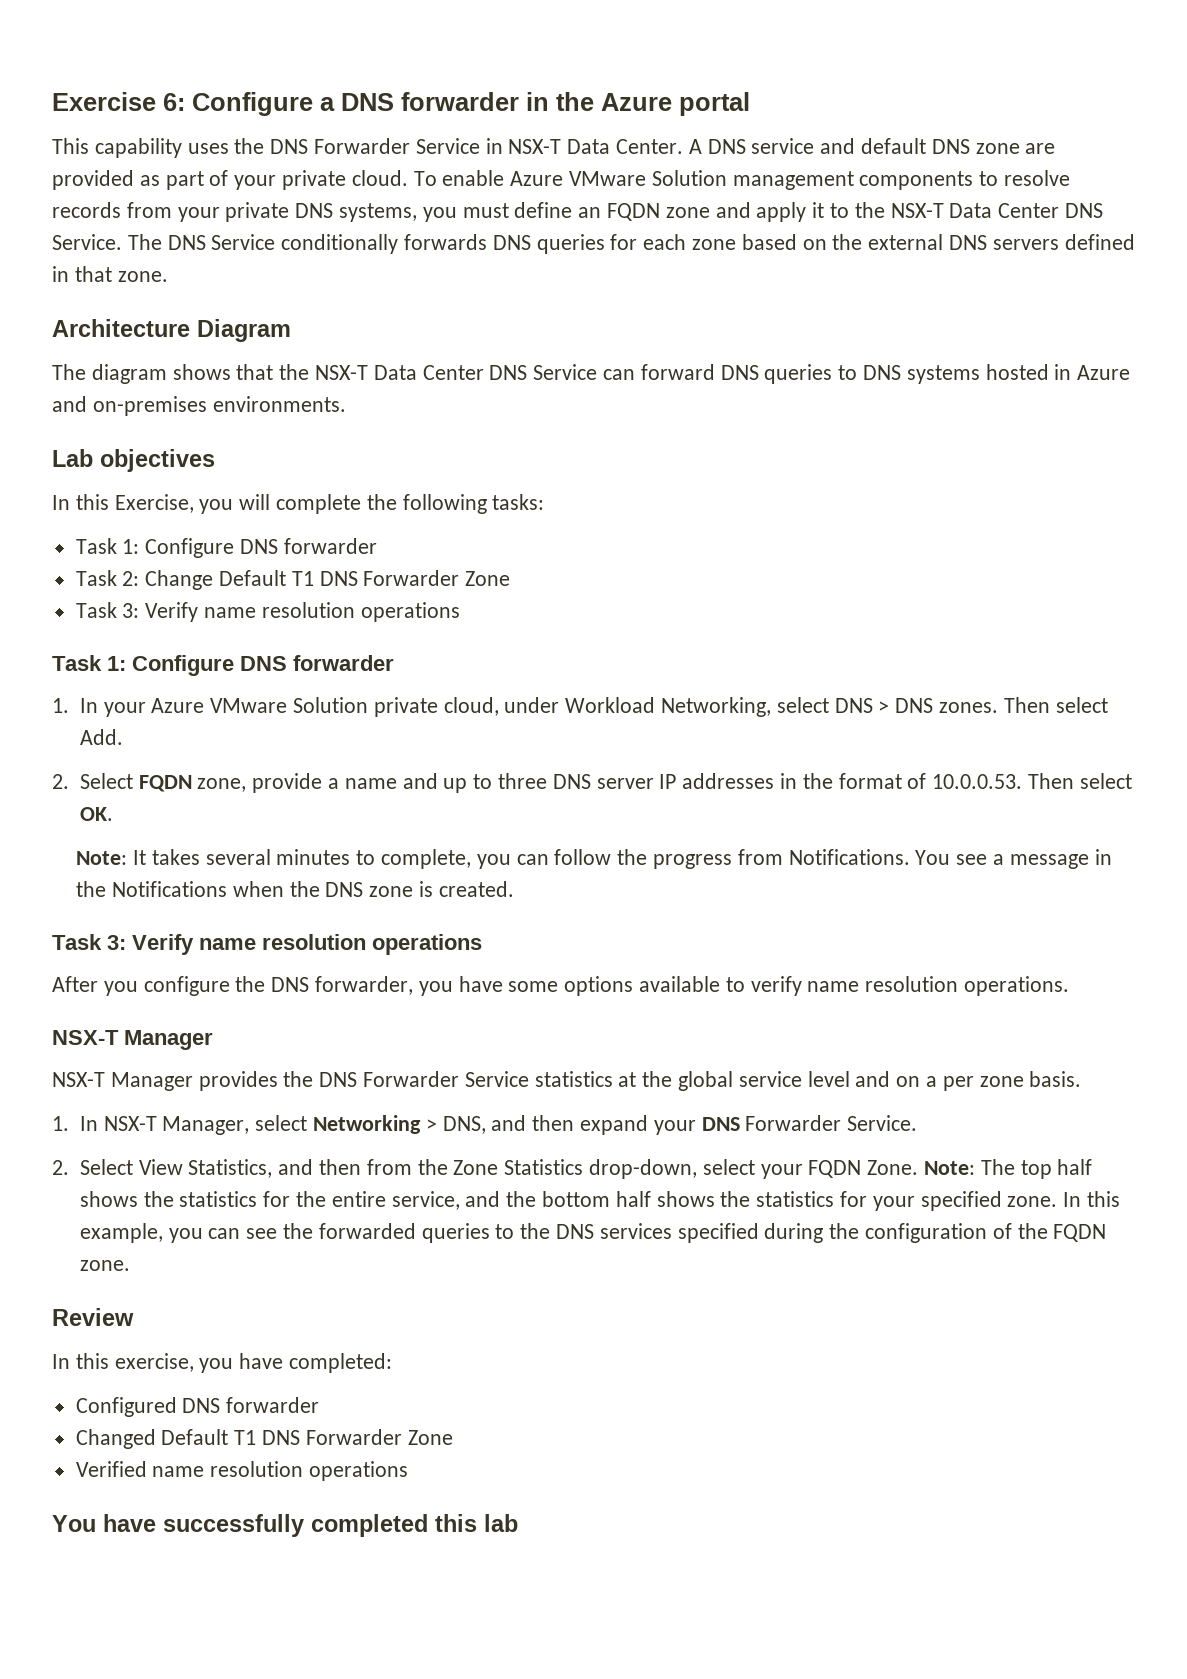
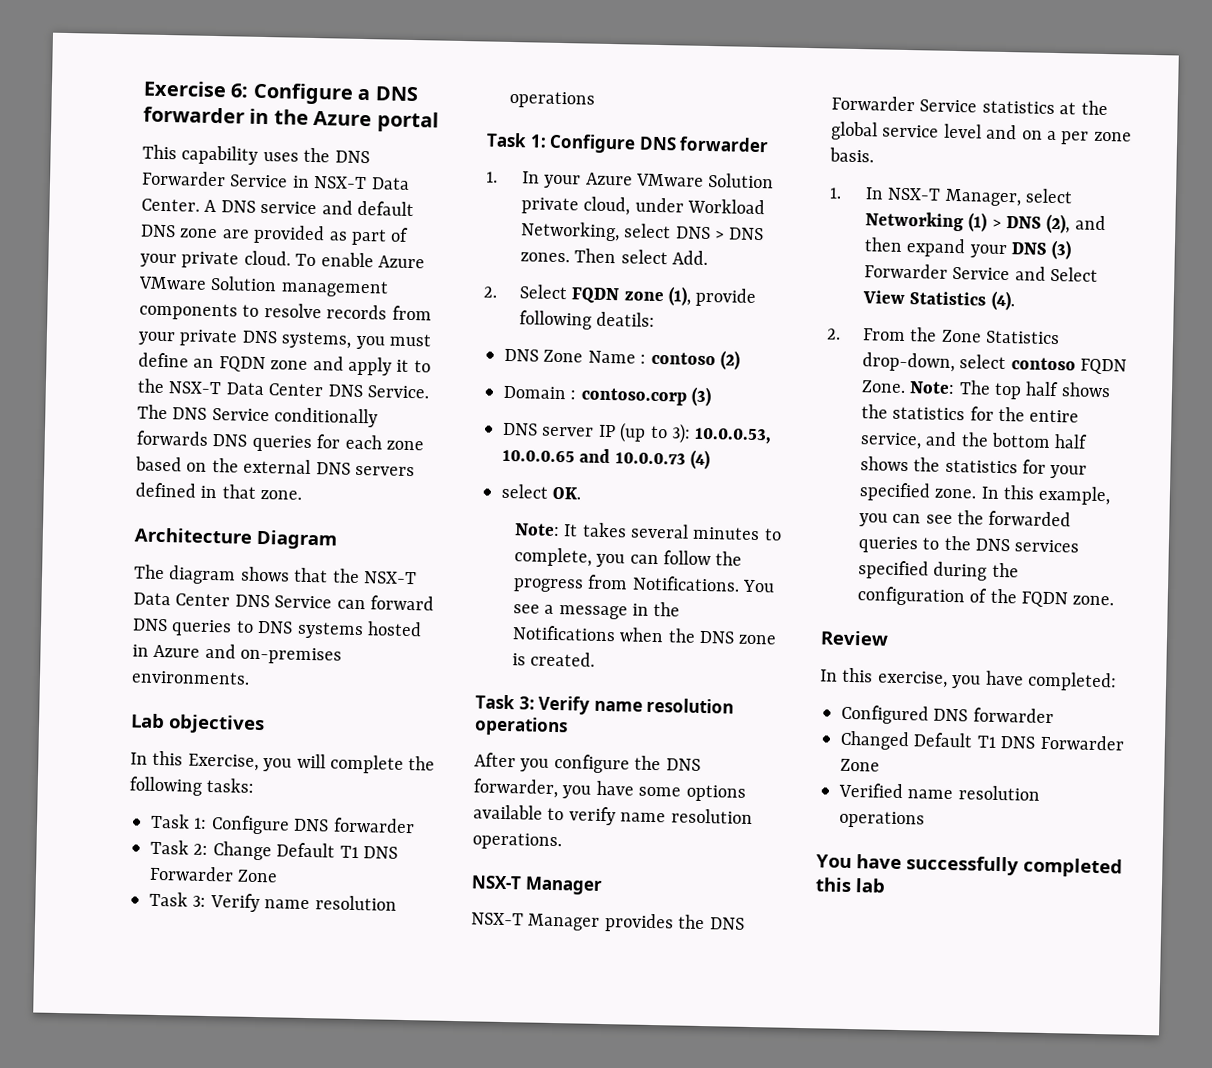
- 2. Select FQDN zone, provide a name and up to three DNS server IP addresses in the format of 10.0.0.53. Then select OK.
+ 2. Select FQDN zone (1), provide following deatils:
+ DNS Zone Name : contoso (2)
+ Domain : contoso.corp (3)
+ DNS server IP (up to 3): 10.0.0.53, 10.0.0.65 and 10.0.0.73 (4)
+ select OK.
- 1. In NSX-T Manager, select Networking > DNS, and then expand your DNS Forwarder Service.
- 2. Select View Statistics, and then from the Zone Statistics drop-down, select your FQDN Zone.
+ 1. In NSX-T Manager, select Networking (1) > DNS (2), and then expand your DNS (3) Forwarder Service and Select View Statistics (4).
+ 2. From the Zone Statistics drop-down, select contoso FQDN Zone.

